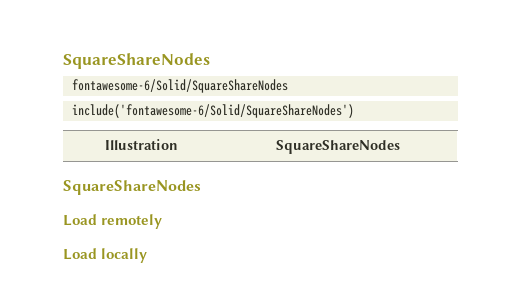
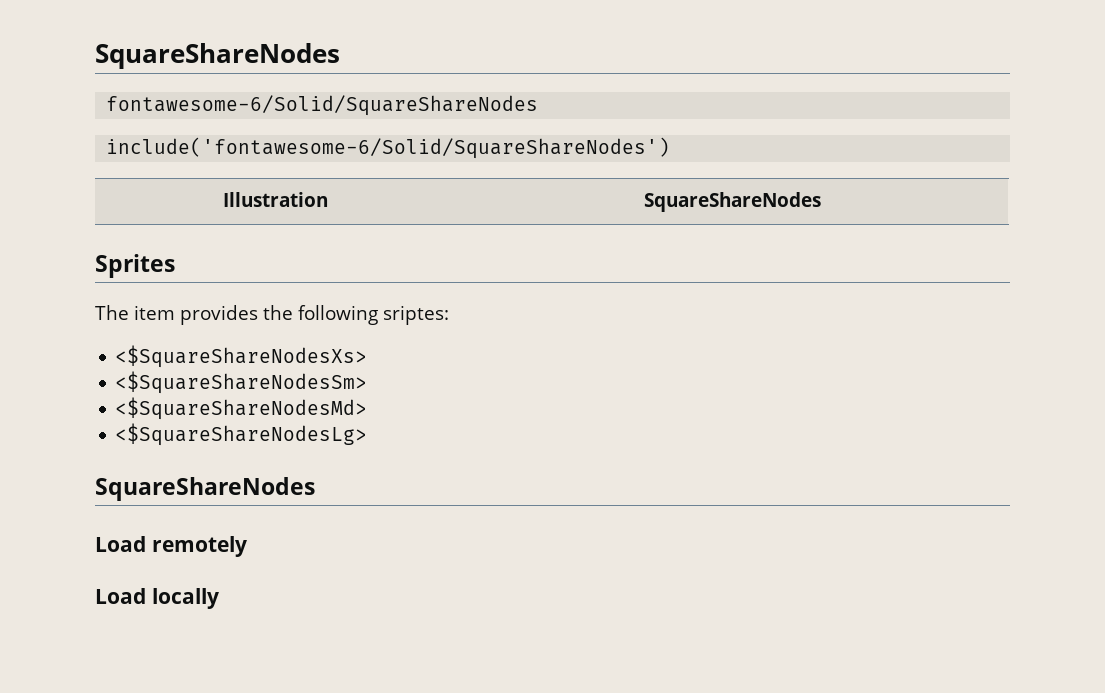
+ Sprites
+ The item provides the following sriptes:
+ <$SquareShareNodesXs>
+ <$SquareShareNodesSm>
+ <$SquareShareNodesMd>
+ <$SquareShareNodesLg>

